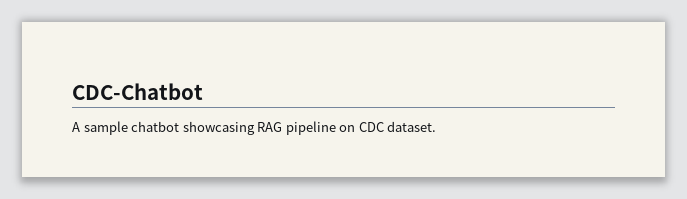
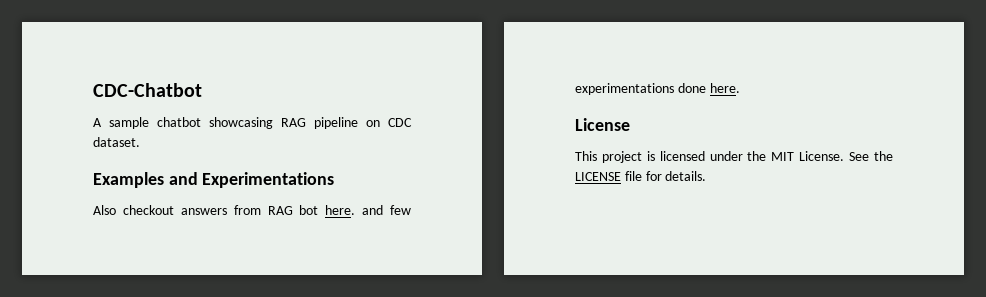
+ Examples and Experimentations
+ Also checkout answers from RAG bot here. and few experimentations done here.
+ License
+ This project is licensed under the MIT License. See the LICENSE file for details.

